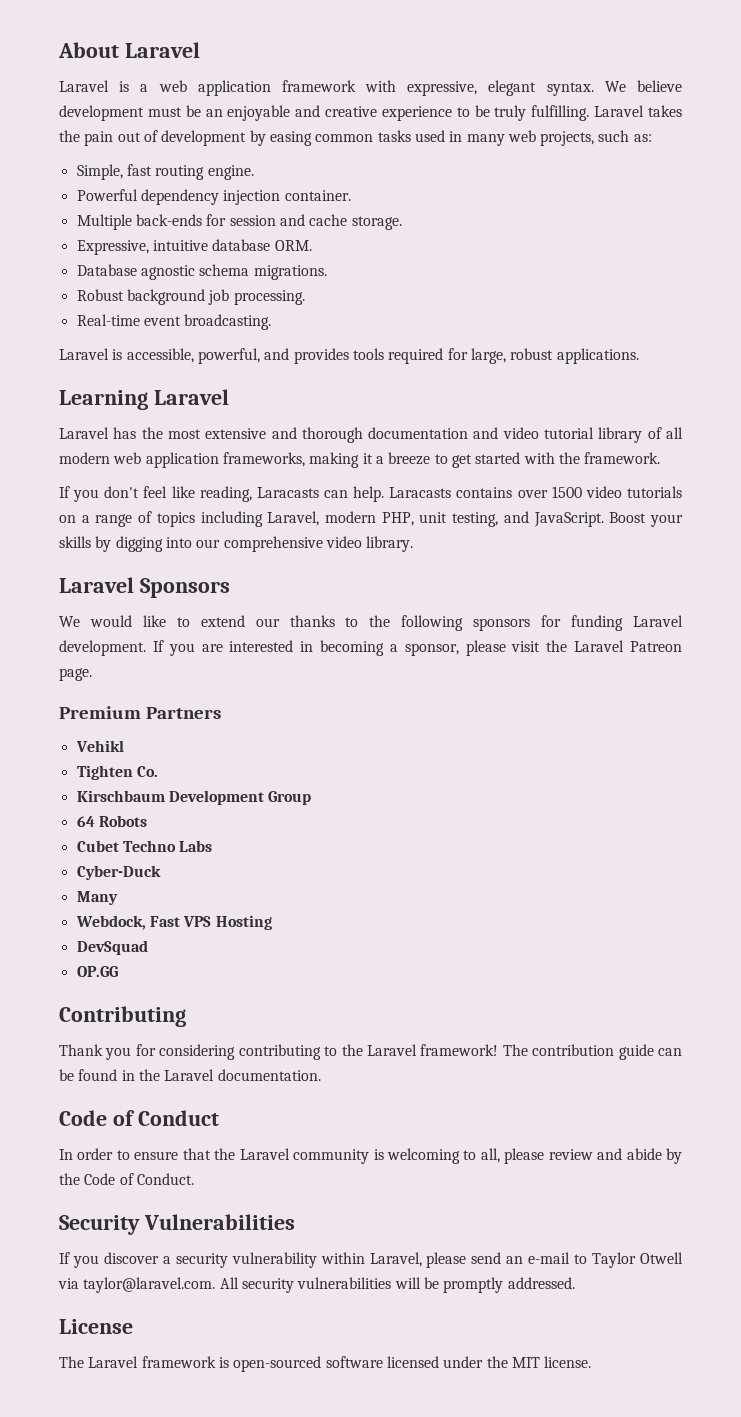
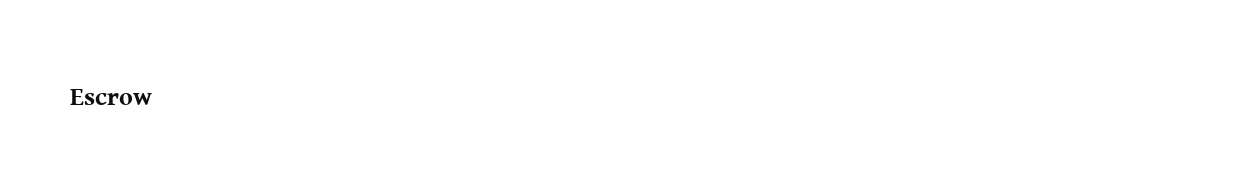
- About Laravel
- Laravel is a web application framework with expressive, elegant syntax. We believe development must be an enjoyable and creative experience to be truly fulfilling. Laravel takes the pain out of development by easing common tasks used in many web projects, such as:
- Simple, fast routing engine.
- Powerful dependency injection container.
- Multiple back-ends for session and cache storage.
- Expressive, intuitive database ORM.
- Database agnostic schema migrations.
- Robust background job processing.
- Real-time event broadcasting.
- Laravel is accessible, powerful, and provides tools required for large, robust applications.
- Learning Laravel
- Laravel has the most extensive and thorough documentation and video tutorial library of all modern web application frameworks, making it a breeze to get started with the framework.
- If you don't feel like reading, Laracasts can help. Laracasts contains over 1500 video tutorials on a range of topics including Laravel, modern PHP, unit testing, and JavaScript. Boost your skills by digging into our comprehensive video library.
- Laravel Sponsors
- We would like to extend our thanks to the following sponsors for funding Laravel development. If you are interested in becoming a sponsor, please visit the Laravel Patreon page.
- Premium Partners
- Vehikl
- Tighten Co.
- Kirschbaum Development Group
- 64 Robots
- Cubet Techno Labs
- Cyber-Duck
- Many
- Webdock, Fast VPS Hosting
- DevSquad
- OP.GG
- Contributing
- Thank you for considering contributing to the Laravel framework! The contribution guide can be found in the Laravel documentation.
- Code of Conduct
- In order to ensure that the Laravel community is welcoming to all, please review and abide by the Code of Conduct.
- Security Vulnerabilities
- If you discover a security vulnerability within Laravel, please send an e-mail to Taylor Otwell via taylor@laravel.com. All security vulnerabilities will be promptly addressed.
- License
- The Laravel framework is open-sourced software licensed under the MIT license.
+ Escrow

